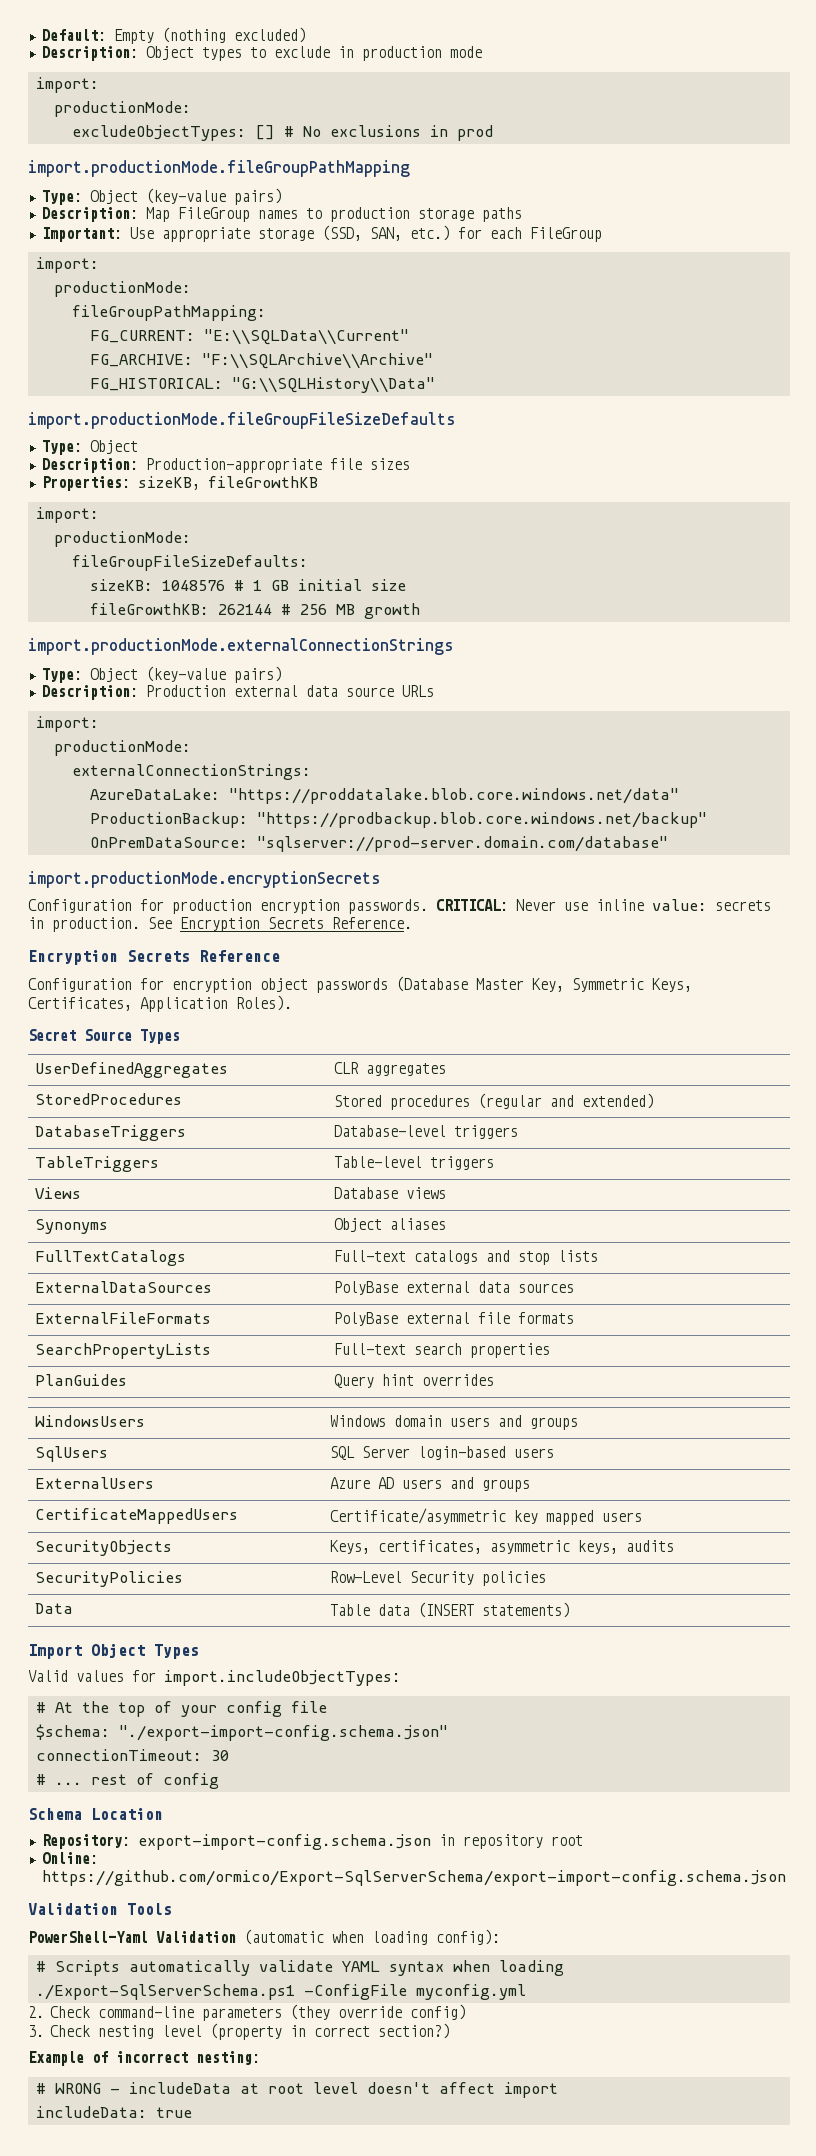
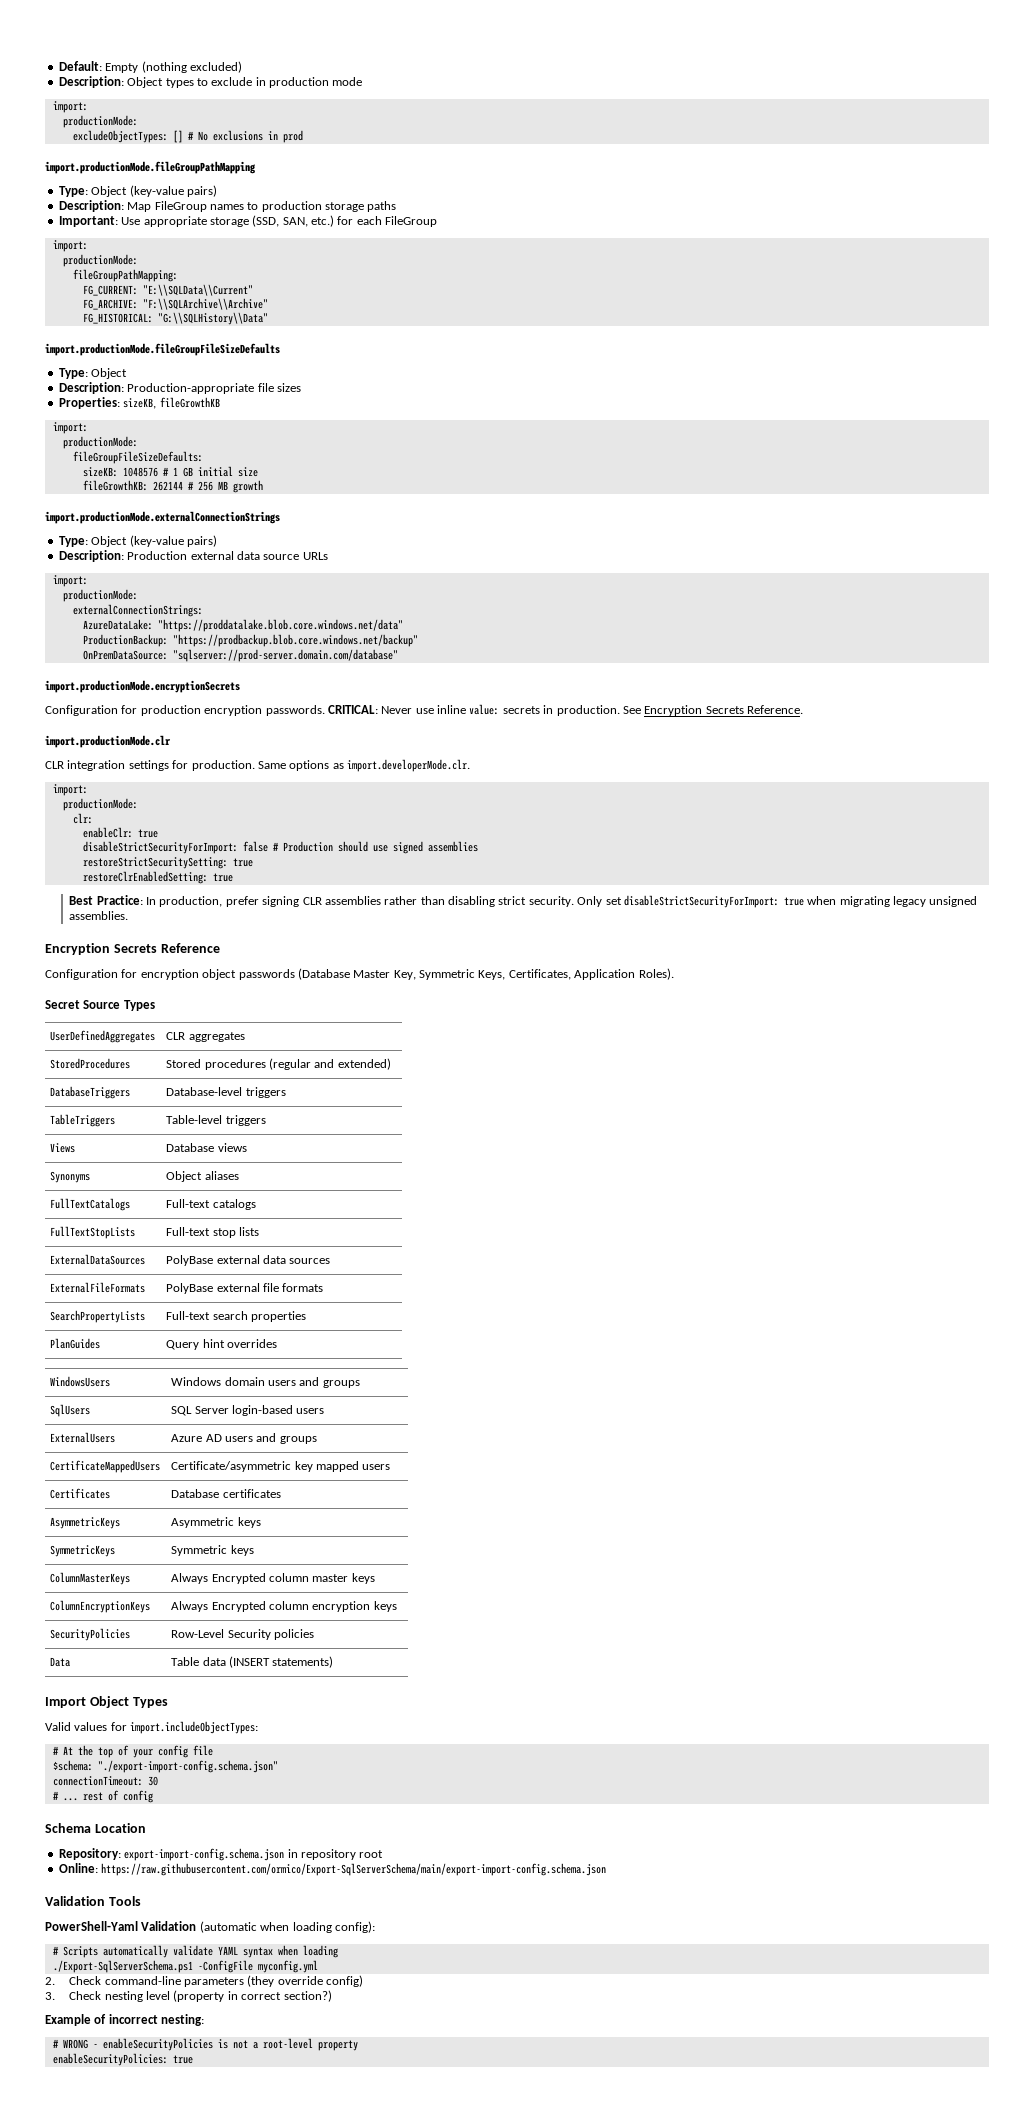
+ import.productionMode.clr
+ CLR integration settings for production. Same options as import.developerMode.clr.
+ import:
+ productionMode:
+ clr:
+ enableClr: true
+ disableStrictSecurityForImport: false # Production should use signed assemblies
+ restoreStrictSecuritySetting: true
+ restoreClrEnabledSetting: true
+ Best Practice: In production, prefer signing CLR assemblies rather than disabling strict security. Only set disableStrictSecurityForImport: true when migrating legacy unsigned assemblies.
- FullTextCatalogs | Full-text catalogs and stop lists
+ FullTextCatalogs | Full-text catalogs
+ FullTextStopLists | Full-text stop lists
- SecurityObjects | Keys, certificates, asymmetric keys, audits
+ Certificates | Database certificates
+ AsymmetricKeys | Asymmetric keys
+ SymmetricKeys | Symmetric keys
+ ColumnMasterKeys | Always Encrypted column master keys
+ ColumnEncryptionKeys | Always Encrypted column encryption keys
- Online: https://github.com/ormico/Export-SqlServerSchema/export-import-config.schema.json
+ Online: https://raw.githubusercontent.com/ormico/Export-SqlServerSchema/main/export-import-config.schema.json
- # WRONG - includeData at root level doesn't affect import
- includeData: true
+ # WRONG - enableSecurityPolicies is not a root-level property
+ enableSecurityPolicies: true

